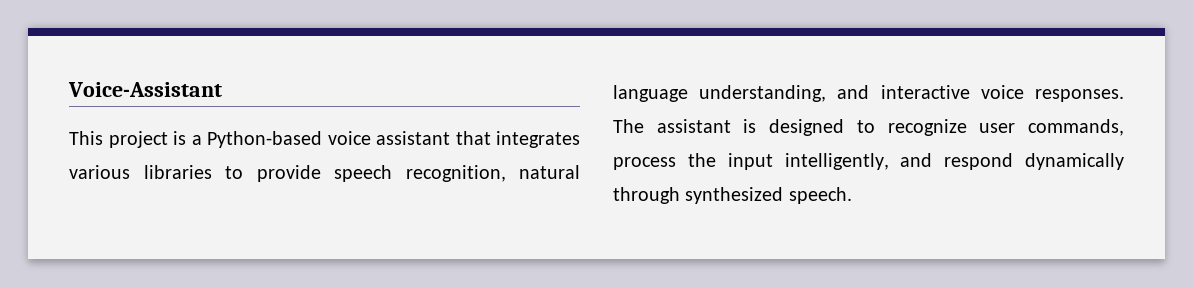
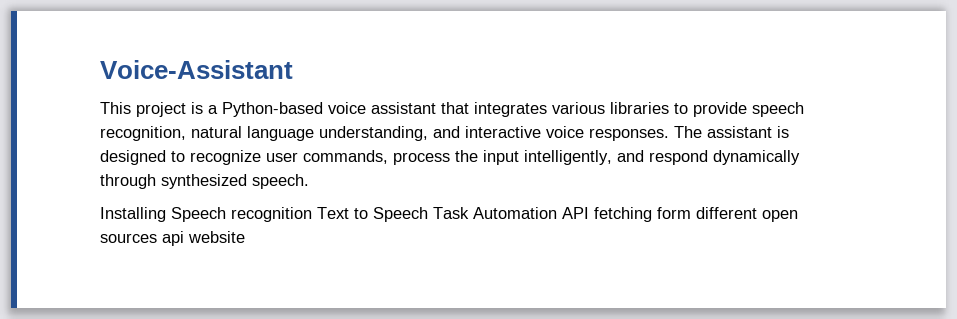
+ Installing Speech recognition Text to Speech Task Automation API fetching form different open sources api website

